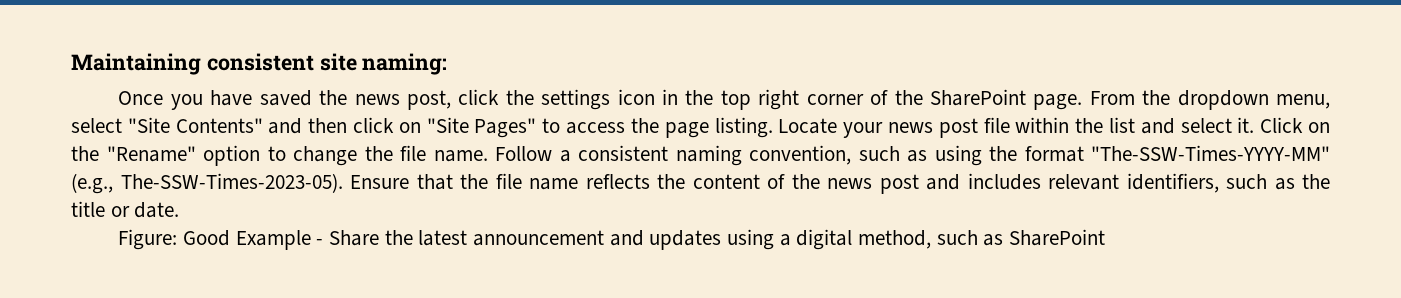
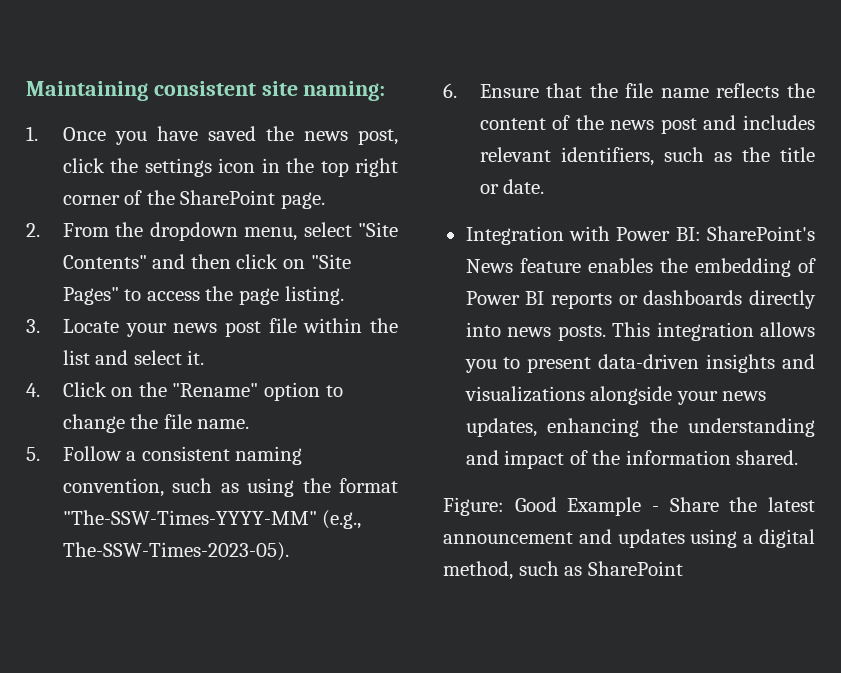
- Once you have saved the news post, click the settings icon in the top right corner of the SharePoint page. From the dropdown menu, select "Site Contents" and then click on "Site Pages" to access the page listing. Locate your news post file within the list and select it. Click on the "Rename" option to change the file name. Follow a consistent naming convention, such as using the format "The-SSW-Times-YYYY-MM" (e.g., The-SSW-Times-2023-05). Ensure that the file name reflects the content of the news post and includes relevant identifiers, such as the title or date.
+ 1. Once you have saved the news post, click the settings icon in the top right corner of the SharePoint page.
+ 2. From the dropdown menu, select "Site Contents" and then click on "Site Pages" to access the page listing.
+ 3. Locate your news post file within the list and select it.
+ 4. Click on the "Rename" option to change the file name.
+ 5. Follow a consistent naming convention, such as using the format "The-SSW-Times-YYYY-MM" (e.g., The-SSW-Times-2023-05).
+ 6. Ensure that the file name reflects the content of the news post and includes relevant identifiers, such as the title or date.
+ Integration with Power BI: SharePoint's News feature enables the embedding of Power BI reports or dashboards directly into news posts. This integration allows you to present data-driven insights and visualizations alongside your news updates, enhancing the understanding and impact of the information shared.

